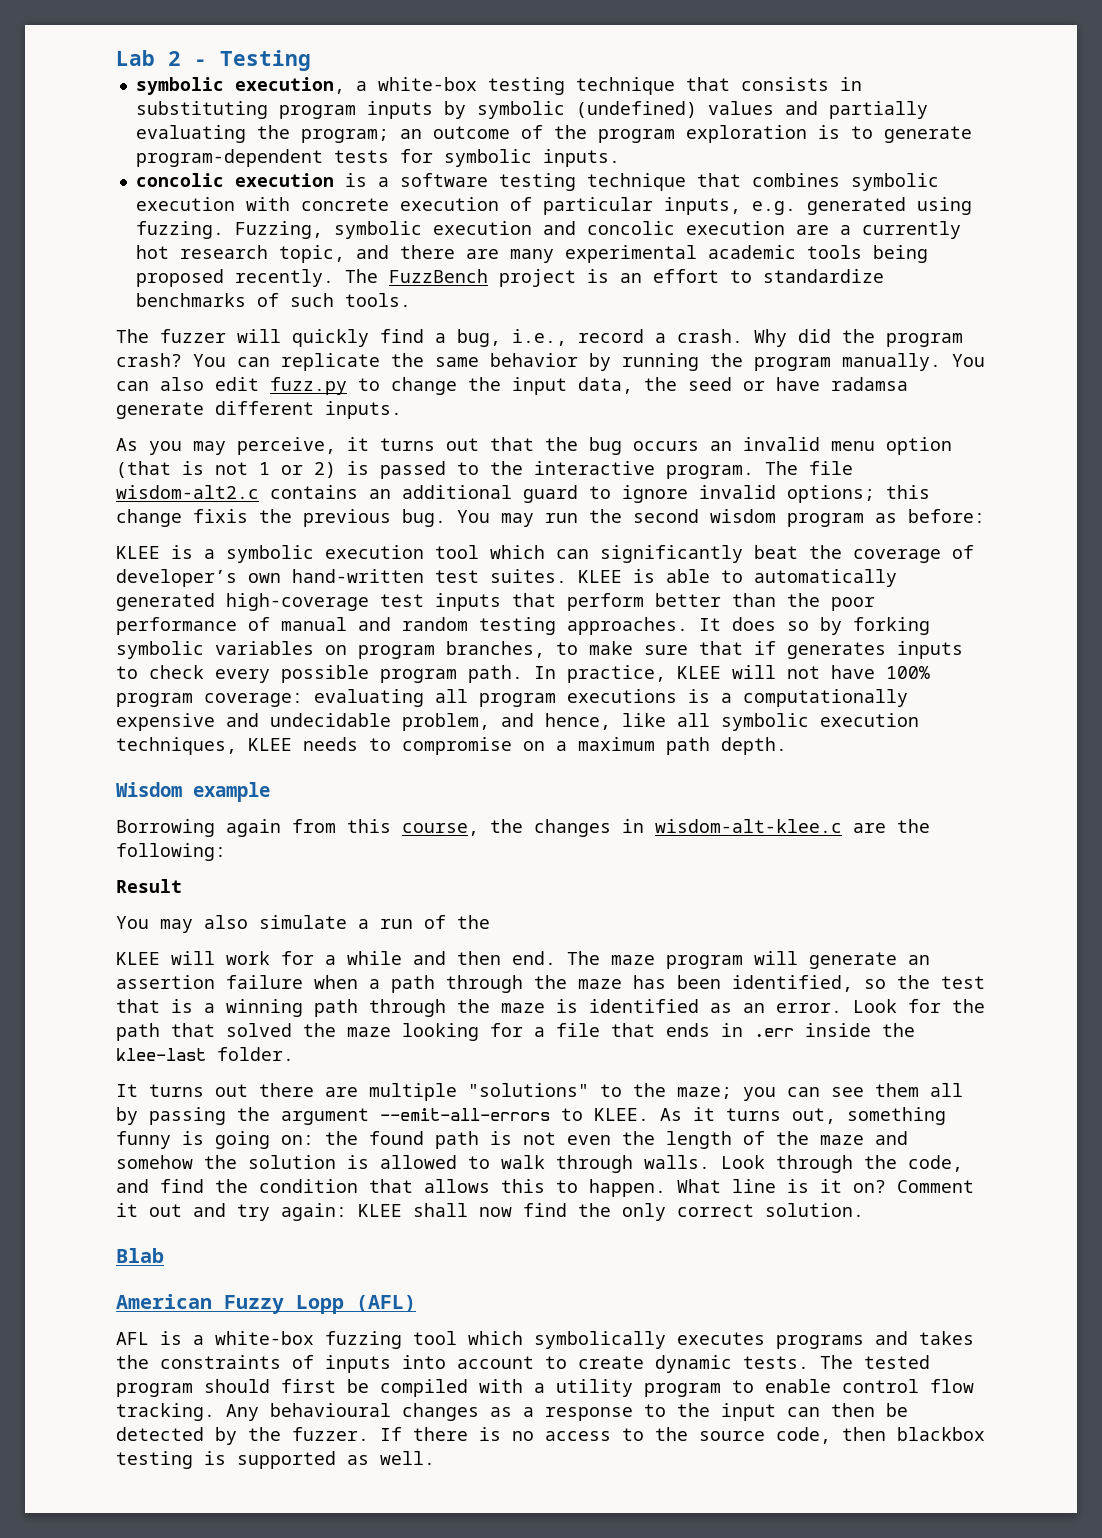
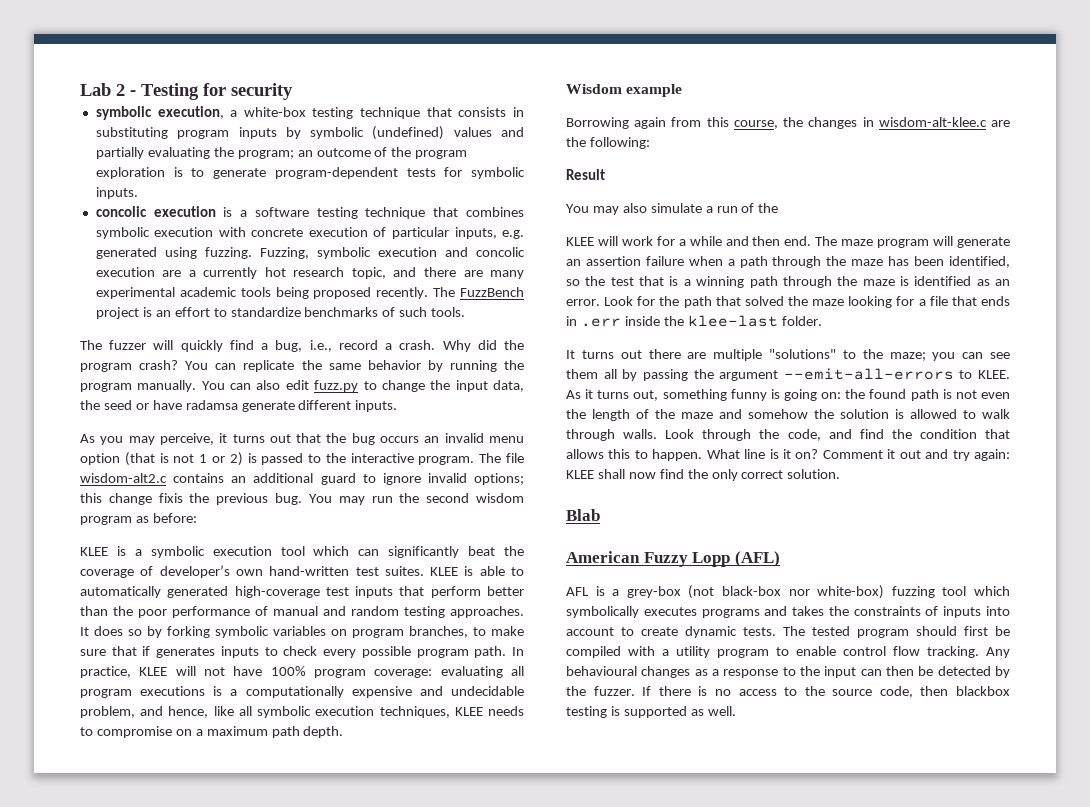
- Lab 2 - Testing
+ Lab 2 - Testing for security
- AFL is a white-box fuzzing tool which symbolically executes programs and takes the constraints of inputs into account to create dynamic tests.
+ AFL is a grey-box (not black-box nor white-box) fuzzing tool which symbolically executes programs and takes the constraints of inputs into account to create dynamic tests.

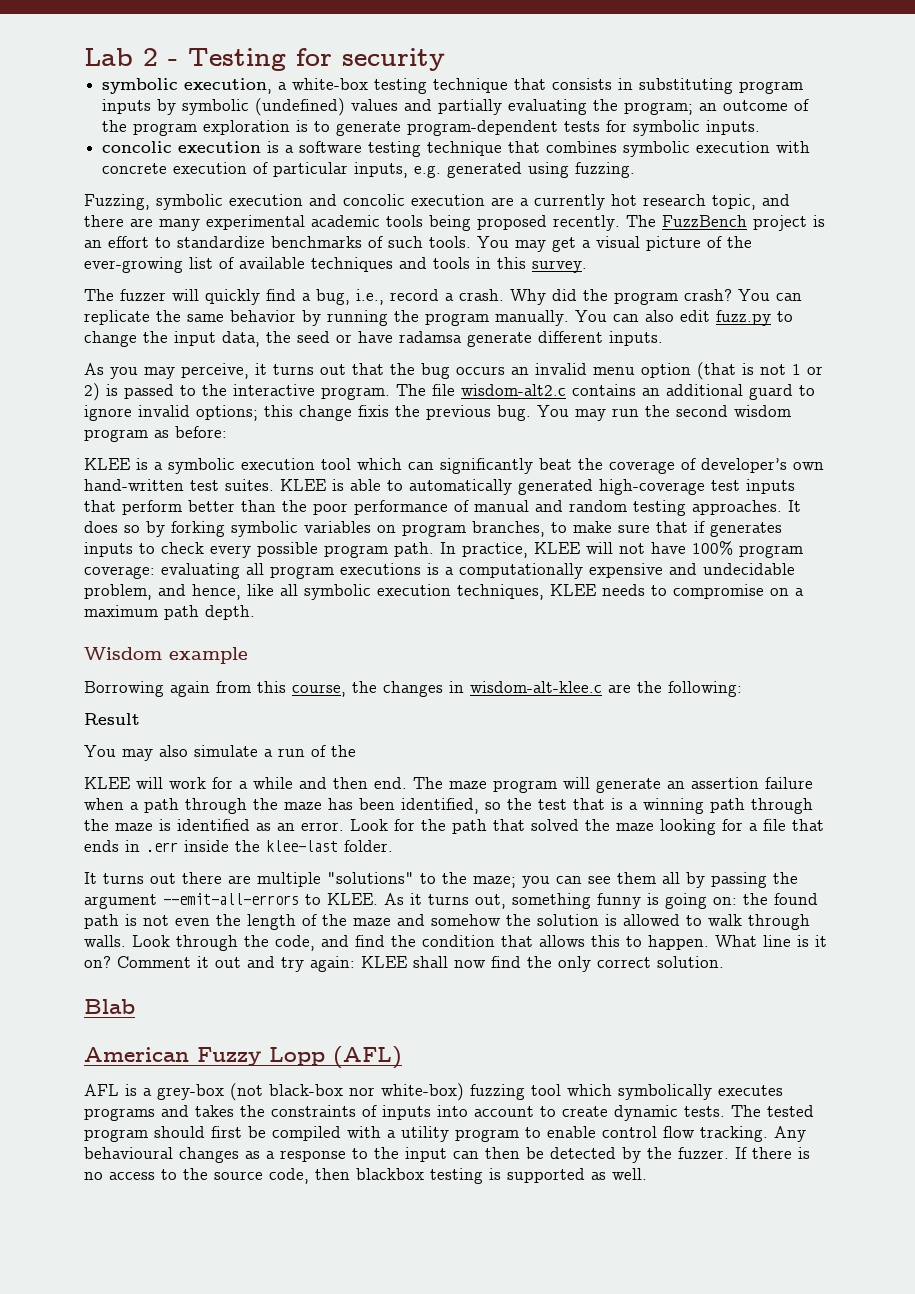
- concolic execution is a software testing technique that combines symbolic execution with concrete execution of particular inputs, e.g. generated using fuzzing. Fuzzing, symbolic execution and concolic execution are a currently hot research topic, and there are many experimental academic tools being proposed recently.
+ concolic execution is a software testing technique that combines symbolic execution with concrete execution of particular inputs, e.g. generated using fuzzing.
+ Fuzzing, symbolic execution and concolic execution are a currently hot research topic, and there are many experimental academic tools being proposed recently.
+ You may get a visual picture of the ever-growing list of available techniques and tools in this survey.

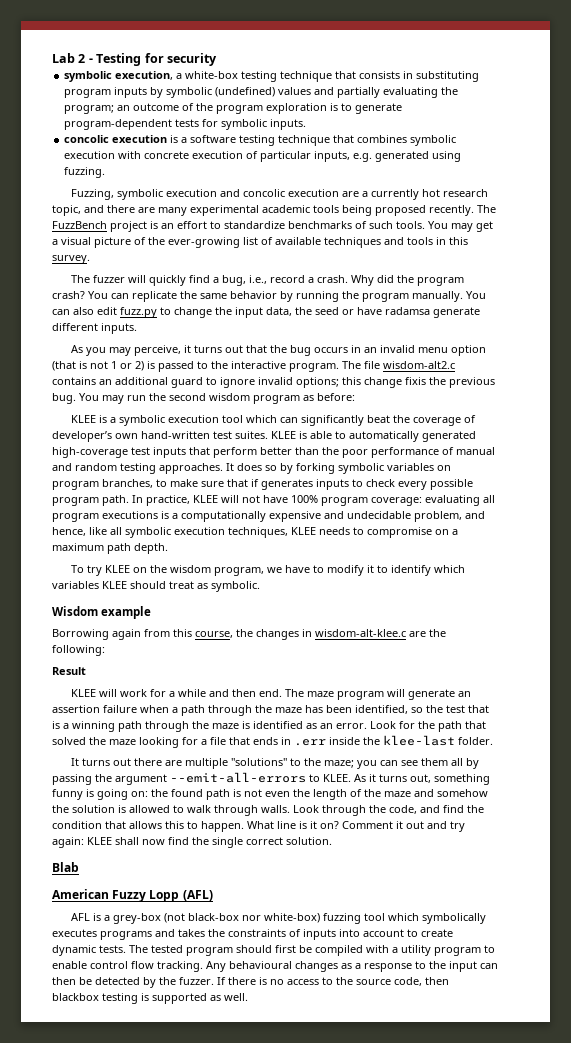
- As you may perceive, it turns out that the bug occurs an invalid menu option (that is not 1 or 2) is passed to the interactive program.
+ As you may perceive, it turns out that the bug occurs in an invalid menu option (that is not 1 or 2) is passed to the interactive program.
+ To try KLEE on the wisdom program, we have to modify it to identify which variables KLEE should treat as symbolic.
- You may also simulate a run of the
- Comment it out and try again: KLEE shall now find the only correct solution.
+ Comment it out and try again: KLEE shall now find the single correct solution.

